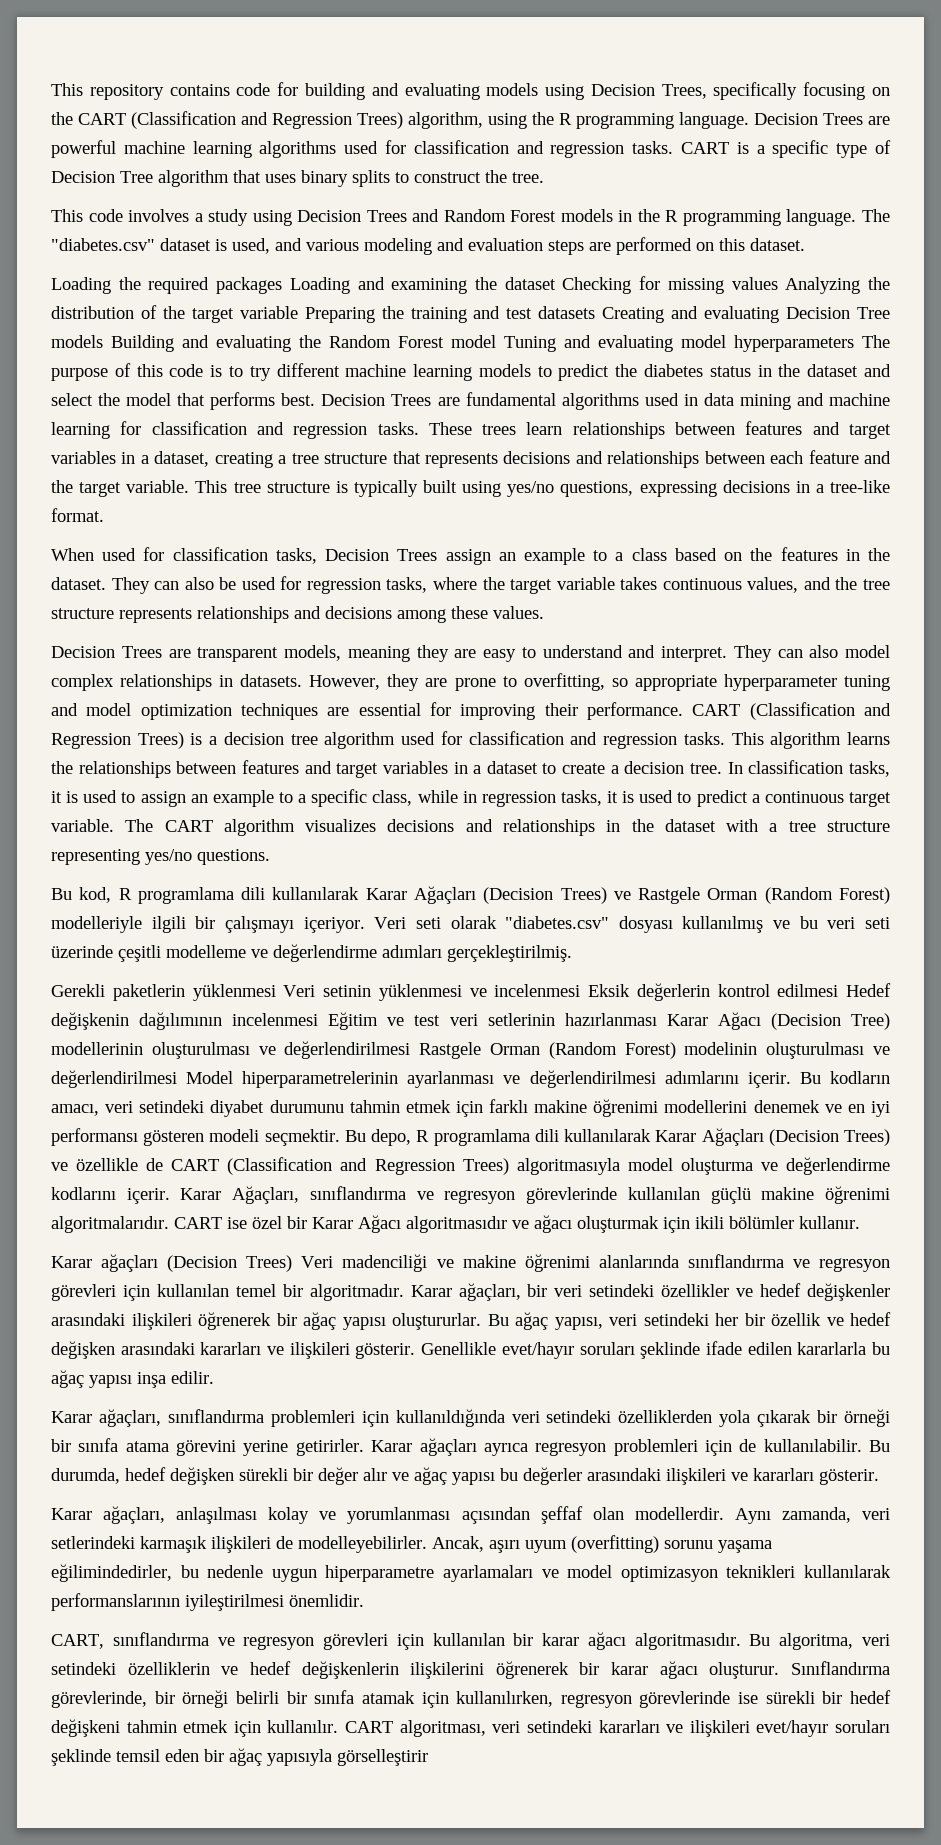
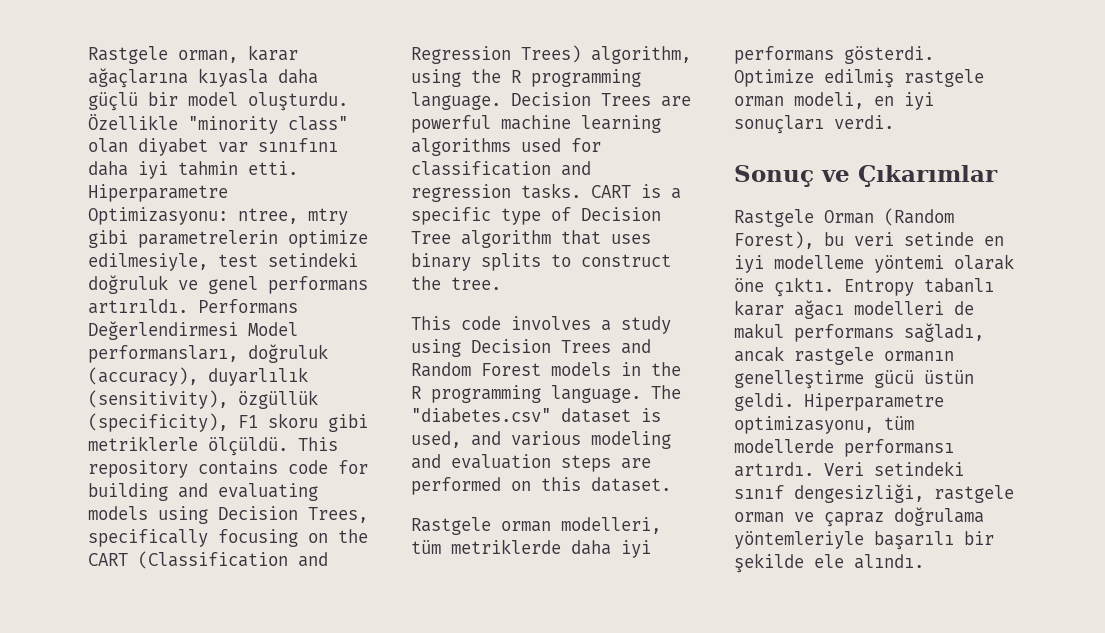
+ Rastgele orman, karar ağaçlarına kıyasla daha güçlü bir model oluşturdu. Özellikle "minority class" olan diyabet var sınıfını daha iyi tahmin etti. Hiperparametre Optimizasyonu: ntree, mtry gibi parametrelerin optimize edilmesiyle, test setindeki doğruluk ve genel performans artırıldı. Performans Değerlendirmesi Model performansları, doğruluk (accuracy), duyarlılık (sensitivity), özgüllük (specificity), F1 skoru gibi metriklerle ölçüldü.
- Loading the required packages Loading and examining the dataset Checking for missing values Analyzing the distribution of the target variable Preparing the training and test datasets Creating and evaluating Decision Tree models Building and evaluating the Random Forest model Tuning and evaluating model hyperparameters The purpose of this code is to try different machine learning models to predict the diabetes status in the dataset and select the model that performs best. Decision Trees are fundamental algorithms used in data mining and machine learning for classification and regression tasks. These trees learn relationships between features and target variables in a dataset, creating a tree structure that represents decisions and relationships between each feature and the target variable. This tree structure is typically built using yes/no questions, expressing decisions in a tree-like format.
- When used for classification tasks, Decision Trees assign an example to a class based on the features in the dataset. They can also be used for regression tasks, where the target variable takes continuous values, and the tree structure represents relationships and decisions among these values.
- Decision Trees are transparent models, meaning they are easy to understand and interpret. They can also model complex relationships in datasets. However, they are prone to overfitting, so appropriate hyperparameter tuning and model optimization techniques are essential for improving their performance. CART (Classification and Regression Trees) is a decision tree algorithm used for classification and regression tasks. This algorithm learns the relationships between features and target variables in a dataset to create a decision tree. In classification tasks, it is used to assign an example to a specific class, while in regression tasks, it is used to predict a continuous target variable. The CART algorithm visualizes decisions and relationships in the dataset with a tree structure representing yes/no questions.
- Bu kod, R programlama dili kullanılarak Karar Ağaçları (Decision Trees) ve Rastgele Orman (Random Forest) modelleriyle ilgili bir çalışmayı içeriyor. Veri seti olarak "diabetes.csv" dosyası kullanılmış ve bu veri seti üzerinde çeşitli modelleme ve değerlendirme adımları gerçekleştirilmiş.
- Gerekli paketlerin yüklenmesi Veri setinin yüklenmesi ve incelenmesi Eksik değerlerin kontrol edilmesi Hedef değişkenin dağılımının incelenmesi Eğitim ve test veri setlerinin hazırlanması Karar Ağacı (Decision Tree) modellerinin oluşturulması ve değerlendirilmesi Rastgele Orman (Random Forest) modelinin oluşturulması ve değerlendirilmesi Model hiperparametrelerinin ayarlanması ve değerlendirilmesi adımlarını içerir. Bu kodların amacı, veri setindeki diyabet durumunu tahmin etmek için farklı makine öğrenimi modellerini denemek ve en iyi performansı gösteren modeli seçmektir. Bu depo, R programlama dili kullanılarak Karar Ağaçları (Decision Trees) ve özellikle de CART (Classification and Regression Trees) algoritmasıyla model oluşturma ve değerlendirme kodlarını içerir. Karar Ağaçları, sınıflandırma ve regresyon görevlerinde kullanılan güçlü makine öğrenimi algoritmalarıdır. CART ise özel bir Karar Ağacı algoritmasıdır ve ağacı oluşturmak için ikili bölümler kullanır.
- Karar ağaçları (Decision Trees) Veri madenciliği ve makine öğrenimi alanlarında sınıflandırma ve regresyon görevleri için kullanılan temel bir algoritmadır. Karar ağaçları, bir veri setindeki özellikler ve hedef değişkenler arasındaki ilişkileri öğrenerek bir ağaç yapısı oluştururlar. Bu ağaç yapısı, veri setindeki her bir özellik ve hedef değişken arasındaki kararları ve ilişkileri gösterir. Genellikle evet/hayır soruları şeklinde ifade edilen kararlarla bu ağaç yapısı inşa edilir.
- Karar ağaçları, sınıflandırma problemleri için kullanıldığında veri setindeki özelliklerden yola çıkarak bir örneği bir sınıfa atama görevini yerine getirirler. Karar ağaçları ayrıca regresyon problemleri için de kullanılabilir. Bu durumda, hedef değişken sürekli bir değer alır ve ağaç yapısı bu değerler arasındaki ilişkileri ve kararları gösterir.
- Karar ağaçları, anlaşılması kolay ve yorumlanması açısından şeffaf olan modellerdir. Aynı zamanda, veri setlerindeki karmaşık ilişkileri de modelleyebilirler. Ancak, aşırı uyum (overfitting) sorunu yaşama eğilimindedirler, bu nedenle uygun hiperparametre ayarlamaları ve model optimizasyon teknikleri kullanılarak performanslarının iyileştirilmesi önemlidir.
- CART, sınıflandırma ve regresyon görevleri için kullanılan bir karar ağacı algoritmasıdır. Bu algoritma, veri setindeki özelliklerin ve hedef değişkenlerin ilişkilerini öğrenerek bir karar ağacı oluşturur. Sınıflandırma görevlerinde, bir örneği belirli bir sınıfa atamak için kullanılırken, regresyon görevlerinde ise sürekli bir hedef değişkeni tahmin etmek için kullanılır. CART algoritması, veri setindeki kararları ve ilişkileri evet/hayır soruları şeklinde temsil eden bir ağaç yapısıyla görselleştirir
+ Rastgele orman modelleri, tüm metriklerde daha iyi performans gösterdi. Optimize edilmiş rastgele orman modeli, en iyi sonuçları verdi.
+ Sonuç ve Çıkarımlar
+ Rastgele Orman (Random Forest), bu veri setinde en iyi modelleme yöntemi olarak öne çıktı. Entropy tabanlı karar ağacı modelleri de makul performans sağladı, ancak rastgele ormanın genelleştirme gücü üstün geldi. Hiperparametre optimizasyonu, tüm modellerde performansı artırdı. Veri setindeki sınıf dengesizliği, rastgele orman ve çapraz doğrulama yöntemleriyle başarılı bir şekilde ele alındı.

